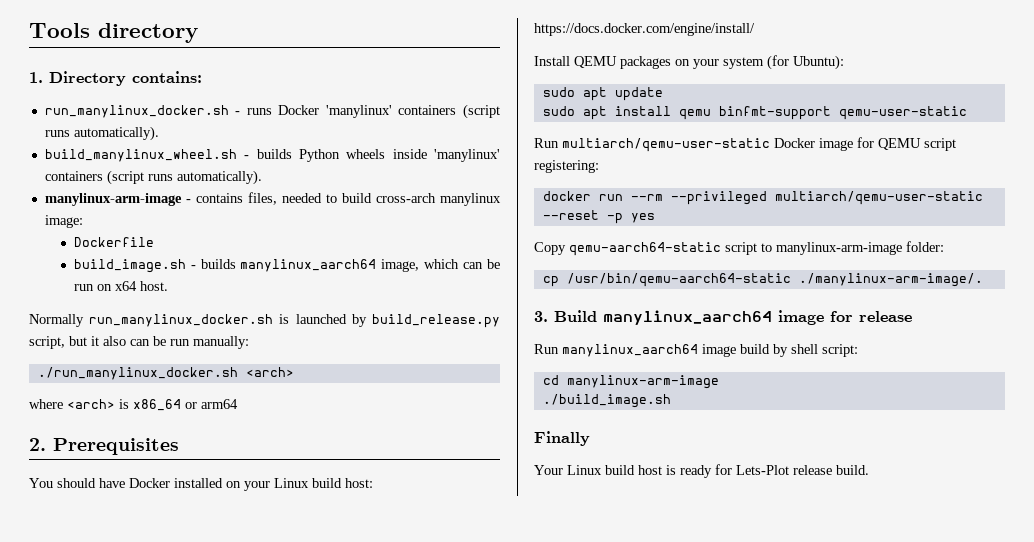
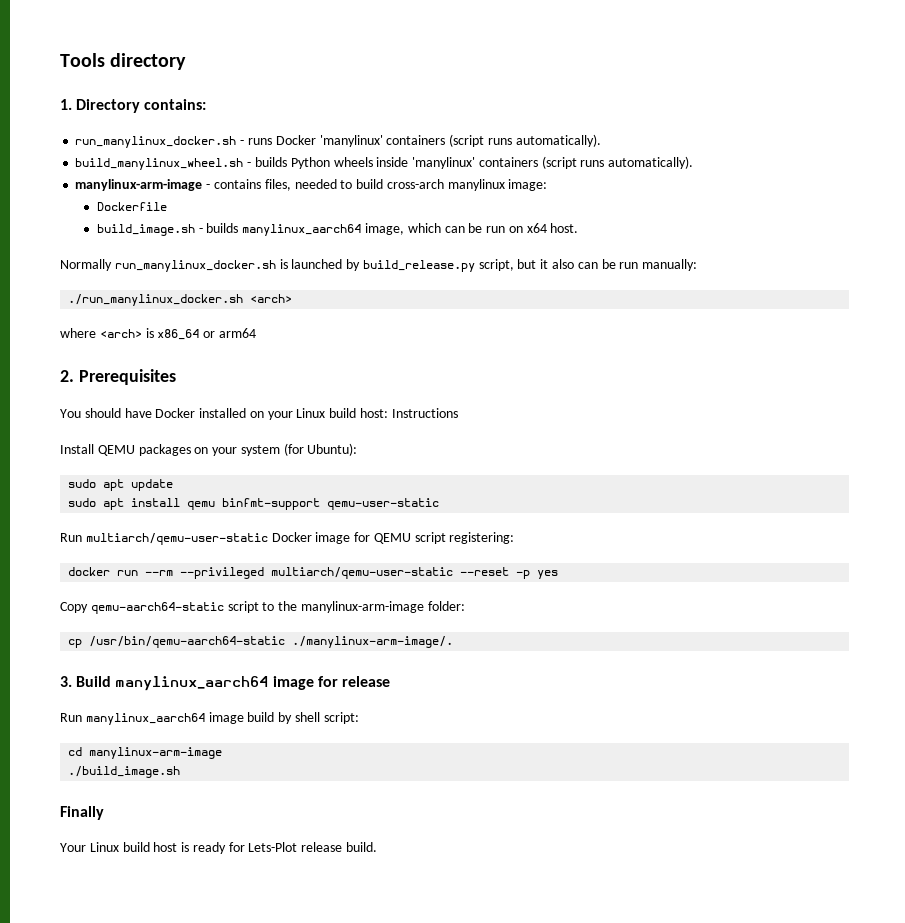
- You should have Docker installed on your Linux build host: https://docs.docker.com/engine/install/
+ You should have Docker installed on your Linux build host: Instructions
- Copy qemu-aarch64-static script to manylinux-arm-image folder:
+ Copy qemu-aarch64-static script to the manylinux-arm-image folder:

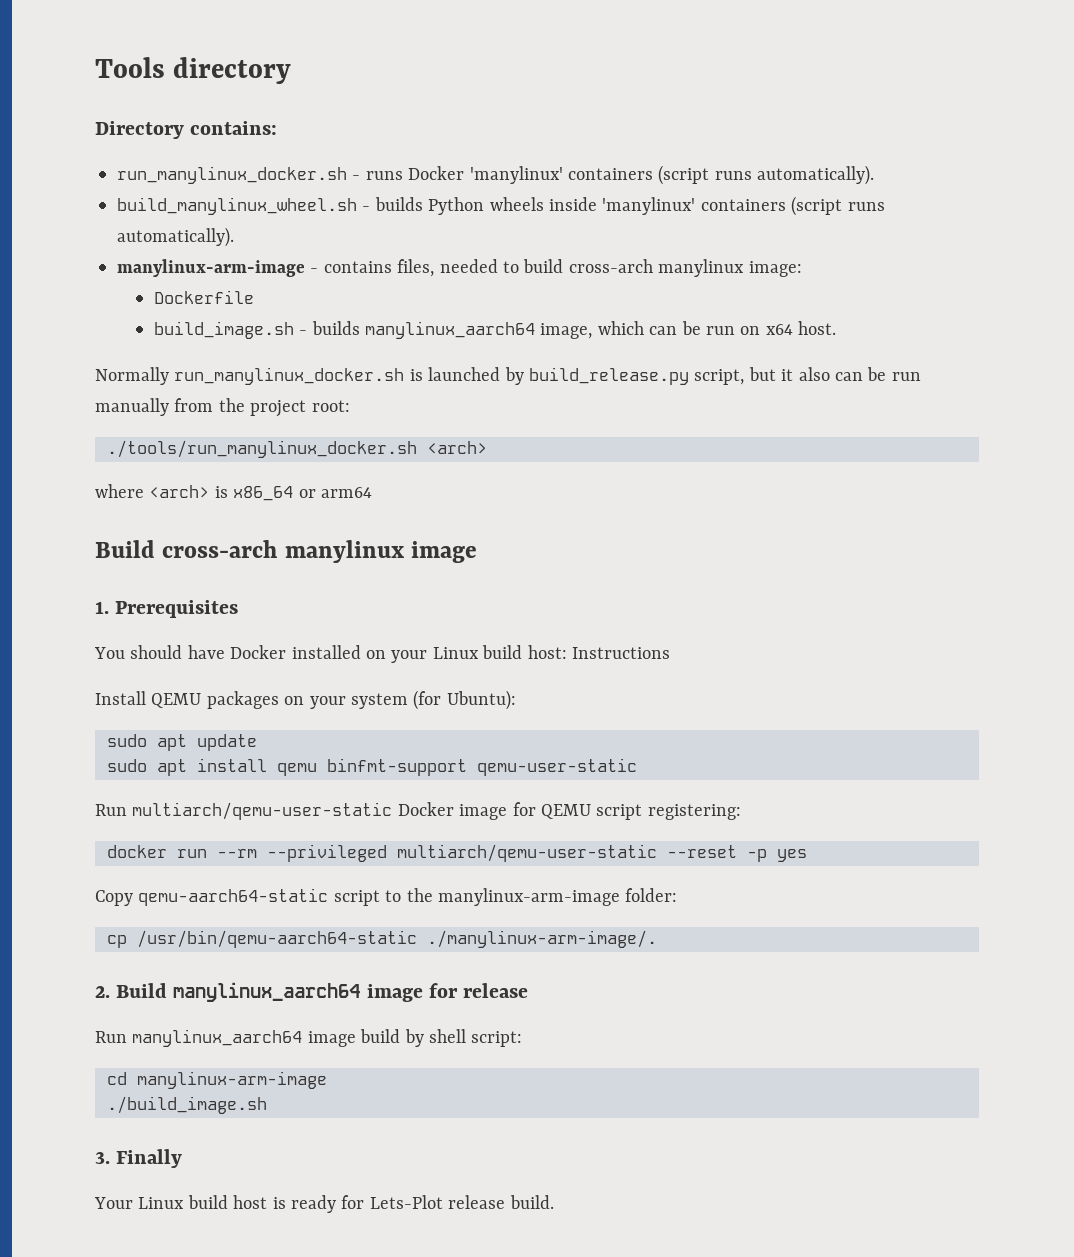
- 1. Directory contains:
+ Directory contains:
- Normally run_manylinux_docker.sh is launched by build_release.py script, but it also can be run manually:
- ./run_manylinux_docker.sh <arch>
+ Normally run_manylinux_docker.sh is launched by build_release.py script, but it also can be run manually from the project root:
+ ./tools/run_manylinux_docker.sh <arch>
- 2. Prerequisites
+ Build cross-arch manylinux image
+ 1. Prerequisites
- 3. Build manylinux_aarch64 image for release
+ 2. Build manylinux_aarch64 image for release
- Finally
+ 3. Finally

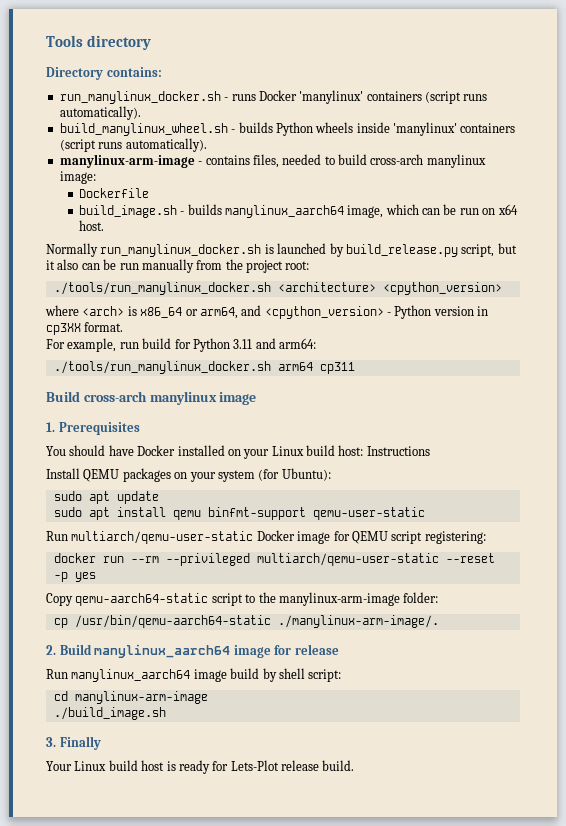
- ./tools/run_manylinux_docker.sh <arch>
+ ./tools/run_manylinux_docker.sh <architecture> <cpython_version>
- where <arch> is x86_64 or arm64
+ where <arch> is x86_64 or arm64, and <cpython_version> - Python version in cp3XX format.
+ For example, run build for Python 3.11 and arm64:
+ ./tools/run_manylinux_docker.sh arm64 cp311

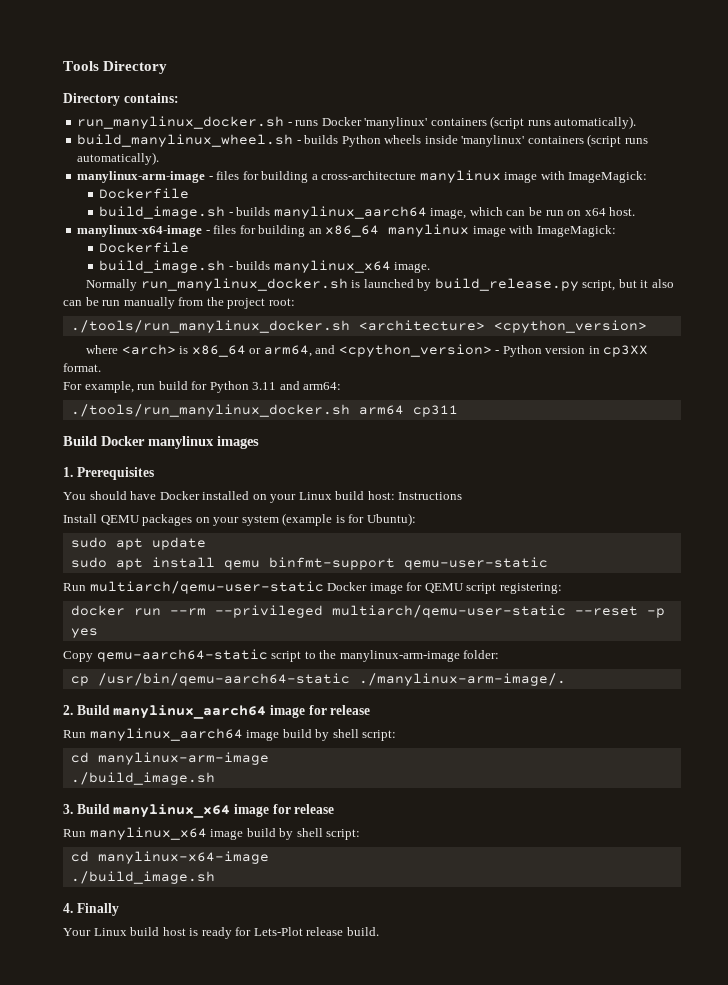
- Tools directory
+ Tools Directory
- manylinux-arm-image - contains files, needed to build cross-arch manylinux image:
+ manylinux-arm-image - files for building a cross-architecture manylinux image with ImageMagick:
+ manylinux-x64-image - files for building an x86_64 manylinux image with ImageMagick:
+ Dockerfile
+ build_image.sh - builds manylinux_x64 image.
- Build cross-arch manylinux image
+ Build Docker manylinux images
- Install QEMU packages on your system (for Ubuntu):
+ Install QEMU packages on your system (example is for Ubuntu):
- 3. Finally
+ 3. Build manylinux_x64 image for release
+ Run manylinux_x64 image build by shell script:
+ cd manylinux-x64-image
+ ./build_image.sh
+ 4. Finally

